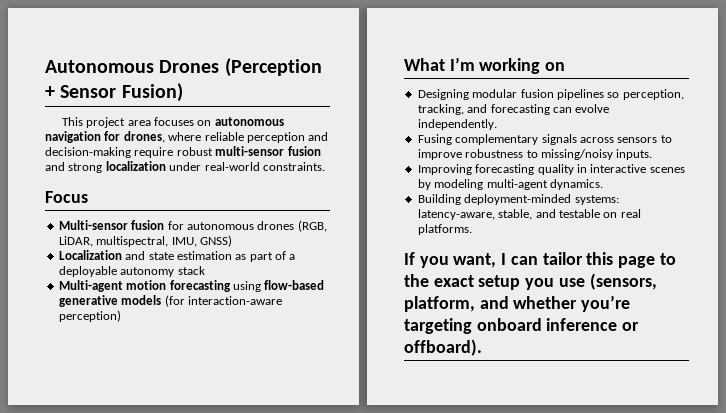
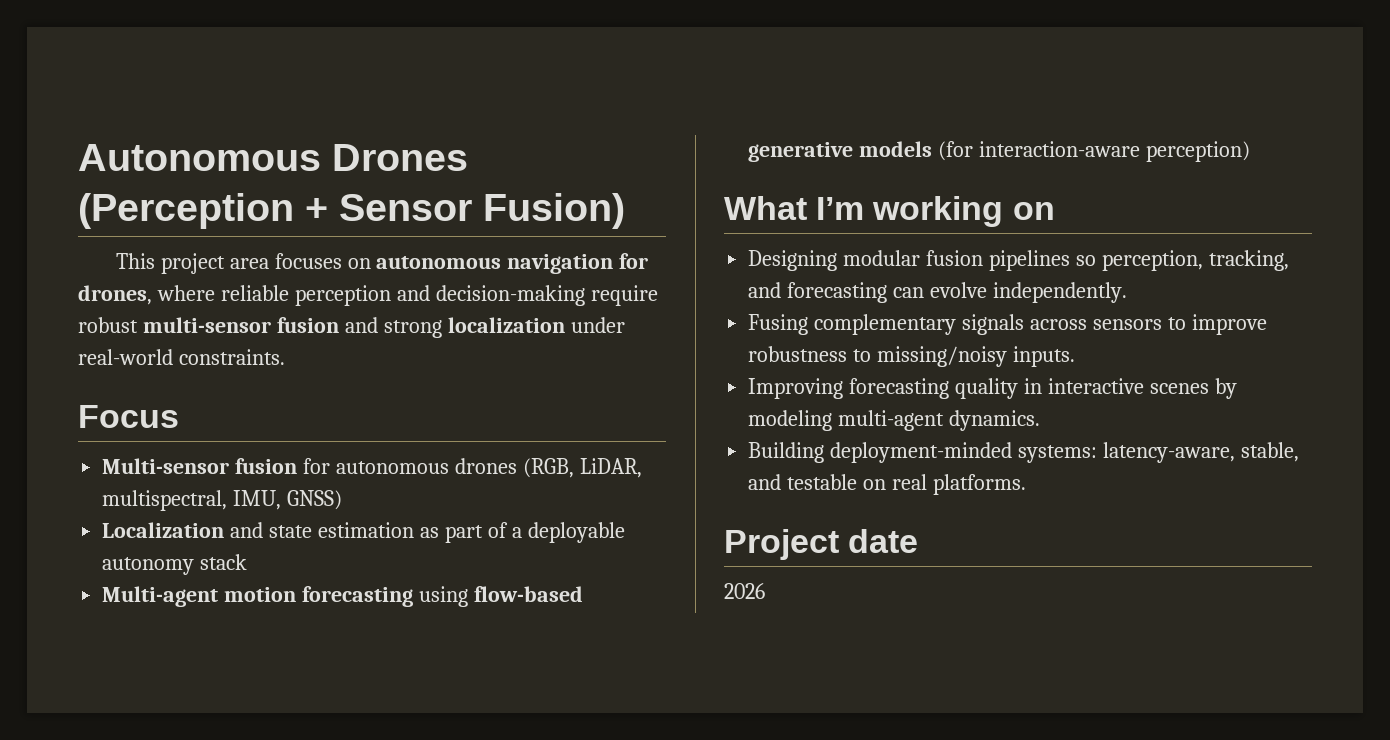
- If you want, I can tailor this page to the exact setup you use (sensors, platform, and whether you’re targeting onboard inference or offboard).
+ Project date
+ 2026

